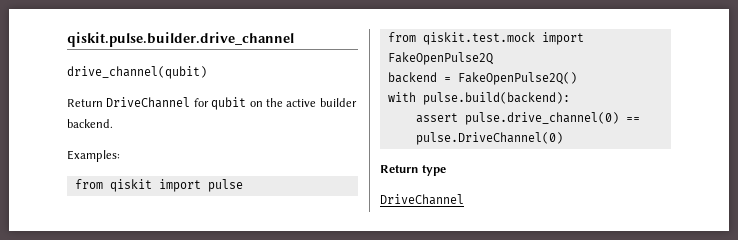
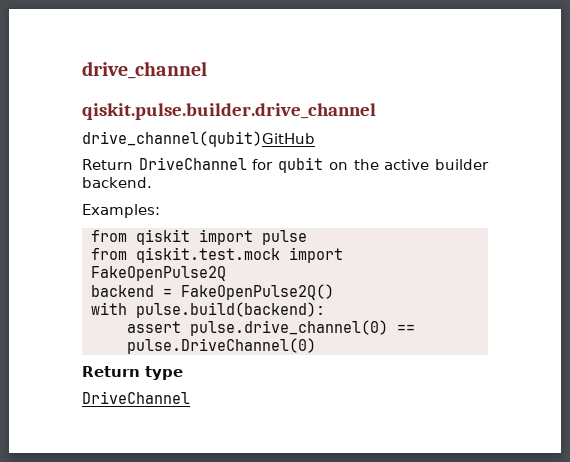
+ drive_channel
- drive_channel(qubit)
+ drive_channel(qubit)GitHub

